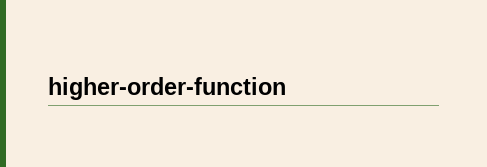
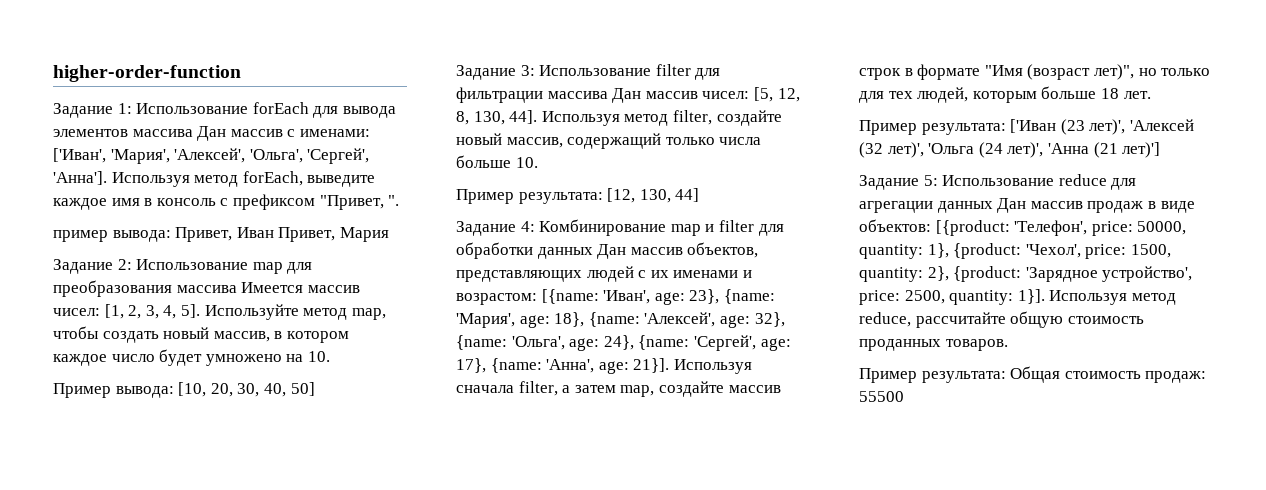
+ Задание 1: Использование forEach для вывода элементов массива Дан массив с именами: ['Иван', 'Мария', 'Алексей', 'Ольга', 'Сергей', 'Анна']. Используя метод forEach, выведите каждое имя в консоль с префиксом "Привет, ".
+ пример вывода: Привет, Иван Привет, Мария
+ Задание 2: Использование map для преобразования массива Имеется массив чисел: [1, 2, 3, 4, 5]. Используйте метод map, чтобы создать новый массив, в котором каждое число будет умножено на 10.
+ Пример вывода: [10, 20, 30, 40, 50]
+ Задание 3: Использование filter для фильтрации массива Дан массив чисел: [5, 12, 8, 130, 44]. Используя метод filter, создайте новый массив, содержащий только числа больше 10.
+ Пример результата: [12, 130, 44]
+ Задание 4: Комбинирование map и filter для обработки данных Дан массив объектов, представляющих людей с их именами и возрастом: [{name: 'Иван', age: 23}, {name: 'Мария', age: 18}, {name: 'Алексей', age: 32}, {name: 'Ольга', age: 24}, {name: 'Сергей', age: 17}, {name: 'Анна', age: 21}]. Используя сначала filter, а затем map, создайте массив строк в формате "Имя (возраст лет)", но только для тех людей, которым больше 18 лет.
+ Пример результата: ['Иван (23 лет)', 'Алексей (32 лет)', 'Ольга (24 лет)', 'Анна (21 лет)']
+ Задание 5: Использование reduce для агрегации данных Дан массив продаж в виде объектов: [{product: 'Телефон', price: 50000, quantity: 1}, {product: 'Чехол', price: 1500, quantity: 2}, {product: 'Зарядное устройство', price: 2500, quantity: 1}]. Используя метод reduce, рассчитайте общую стоимость проданных товаров.
+ Пример результата: Общая стоимость продаж: 55500

